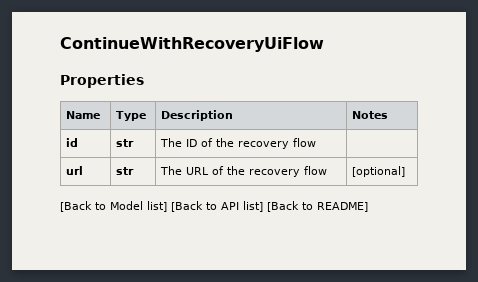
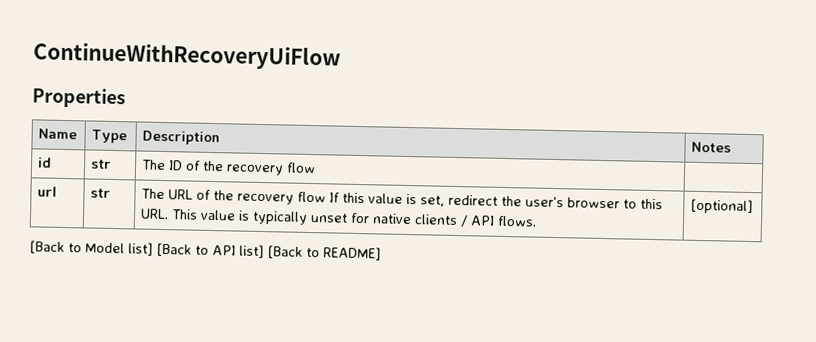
- url | str | The URL of the recovery flow | [optional]
+ url | str | The URL of the recovery flow If this value is set, redirect the user's browser to this URL. This value is typically unset for native clients / API flows. | [optional]

